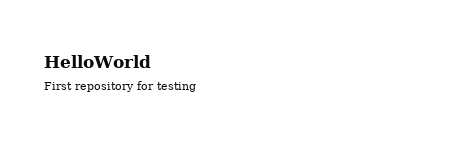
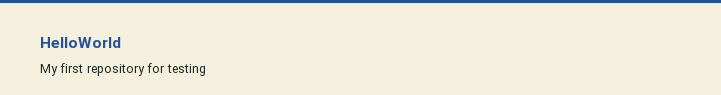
- First repository for testing
+ My first repository for testing

